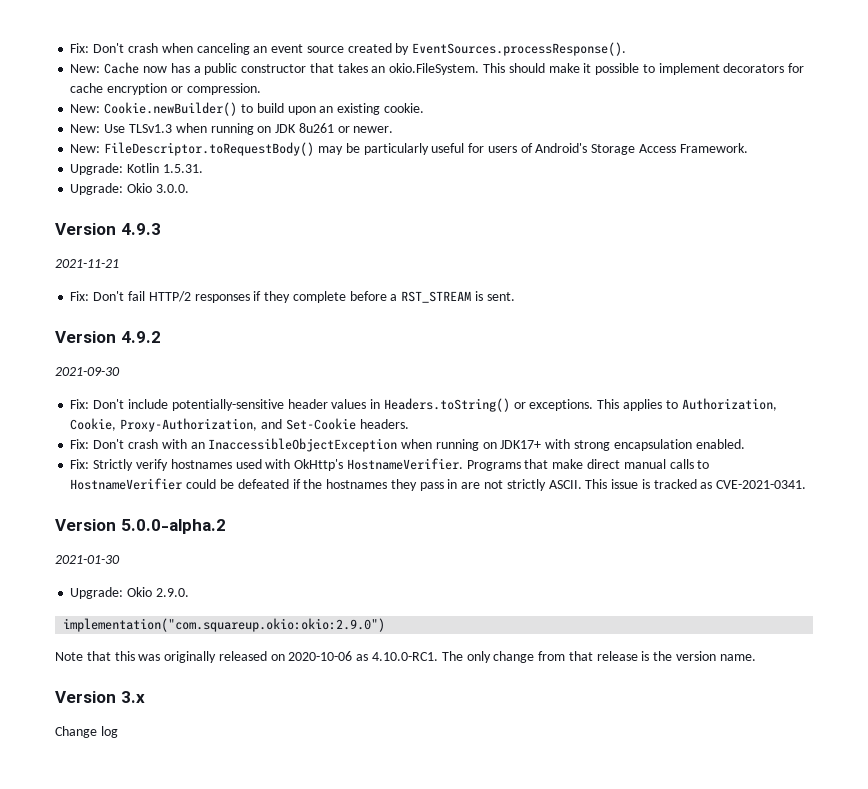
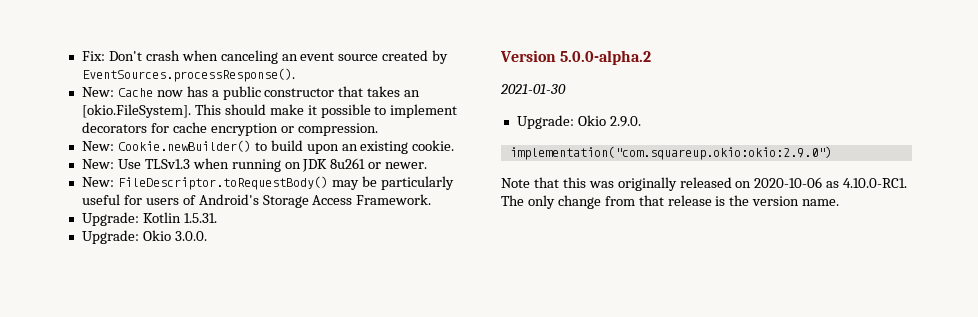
- New: Cache now has a public constructor that takes an okio.FileSystem. This should make it possible to implement decorators for cache encryption or compression.
+ New: Cache now has a public constructor that takes an [okio.FileSystem]. This should make it possible to implement decorators for cache encryption or compression.
- Version 4.9.3
- 2021-11-21
- Fix: Don't fail HTTP/2 responses if they complete before a RST_STREAM is sent.
- Version 4.9.2
- 2021-09-30
- Fix: Don't include potentially-sensitive header values in Headers.toString() or exceptions. This applies to Authorization, Cookie, Proxy-Authorization, and Set-Cookie headers.
- Fix: Don't crash with an InaccessibleObjectException when running on JDK17+ with strong encapsulation enabled.
- Fix: Strictly verify hostnames used with OkHttp's HostnameVerifier. Programs that make direct manual calls to HostnameVerifier could be defeated if the hostnames they pass in are not strictly ASCII. This issue is tracked as CVE-2021-0341.
- Version 3.x
- Change log

